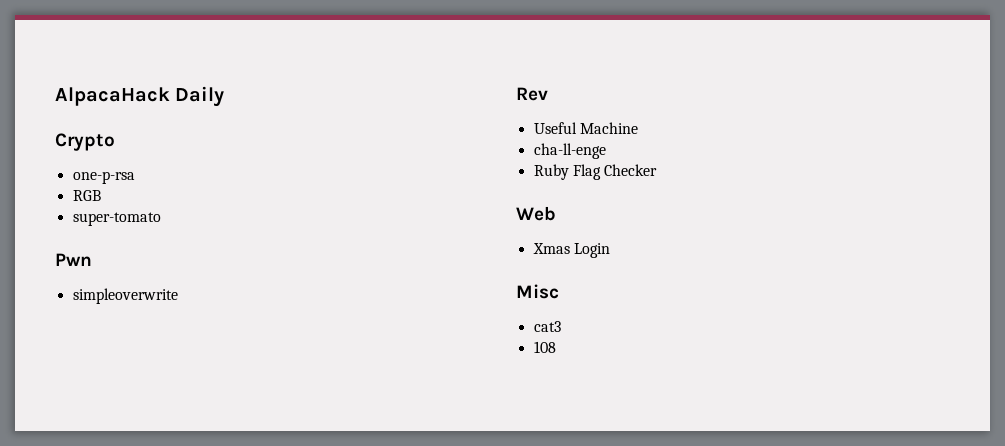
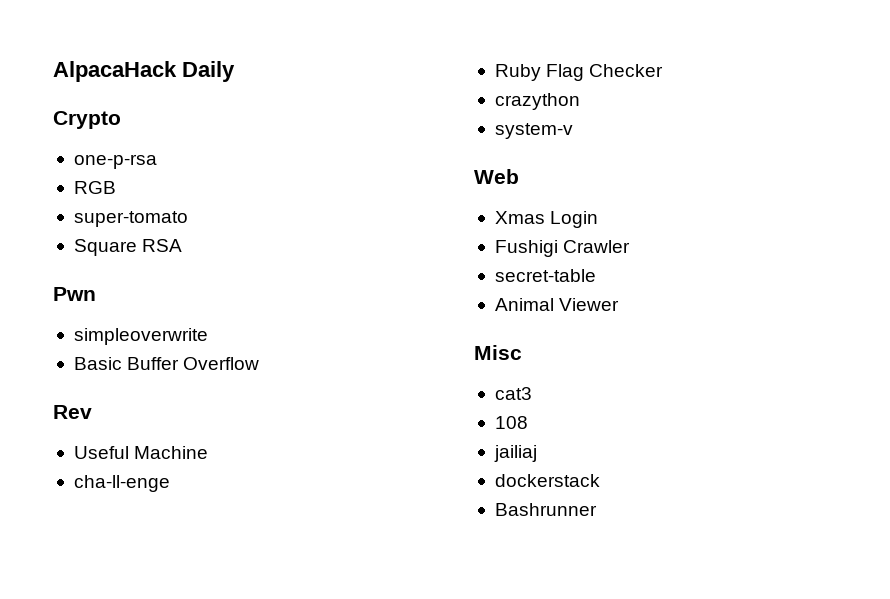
+ Square RSA
+ Basic Buffer Overflow
+ crazython
+ system-v
+ Fushigi Crawler
+ secret-table
+ Animal Viewer
+ jailiaj
+ dockerstack
+ Bashrunner

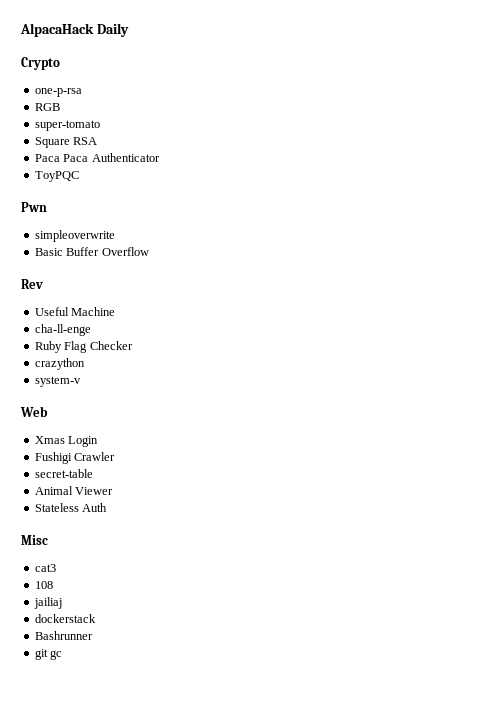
+ Paca Paca Authenticator
+ ToyPQC
+ Stateless Auth
+ git gc

